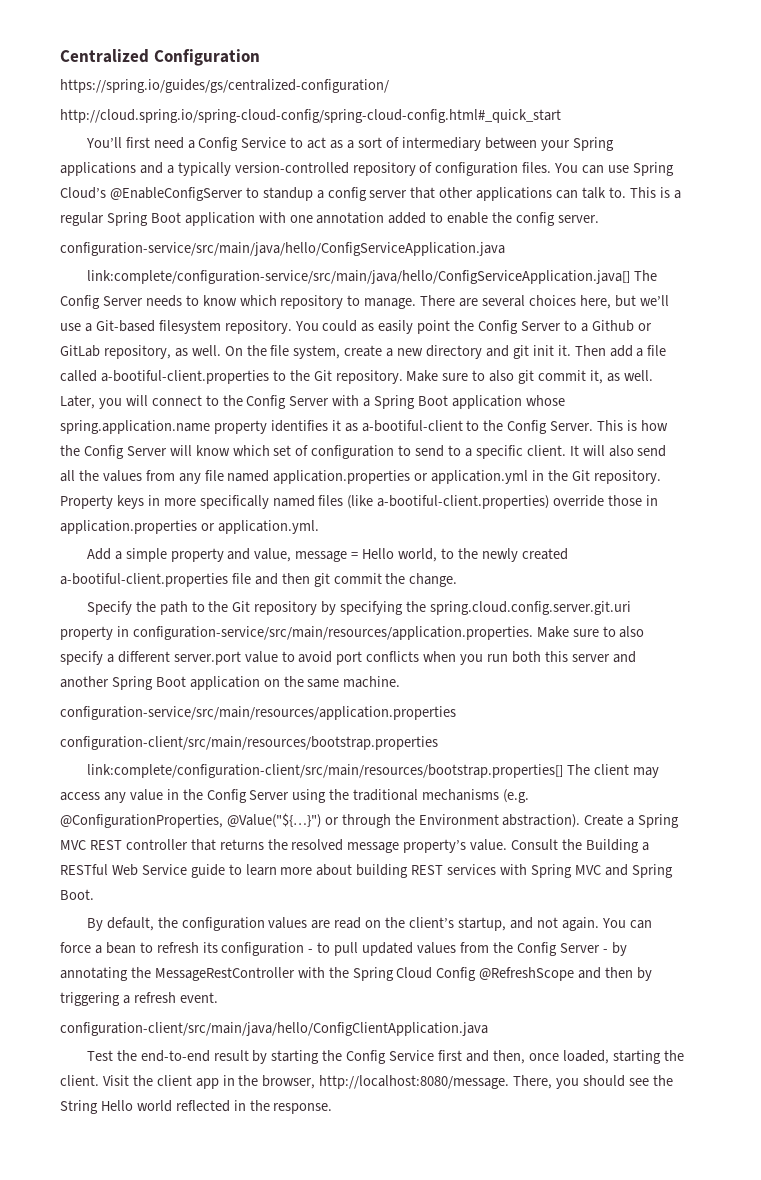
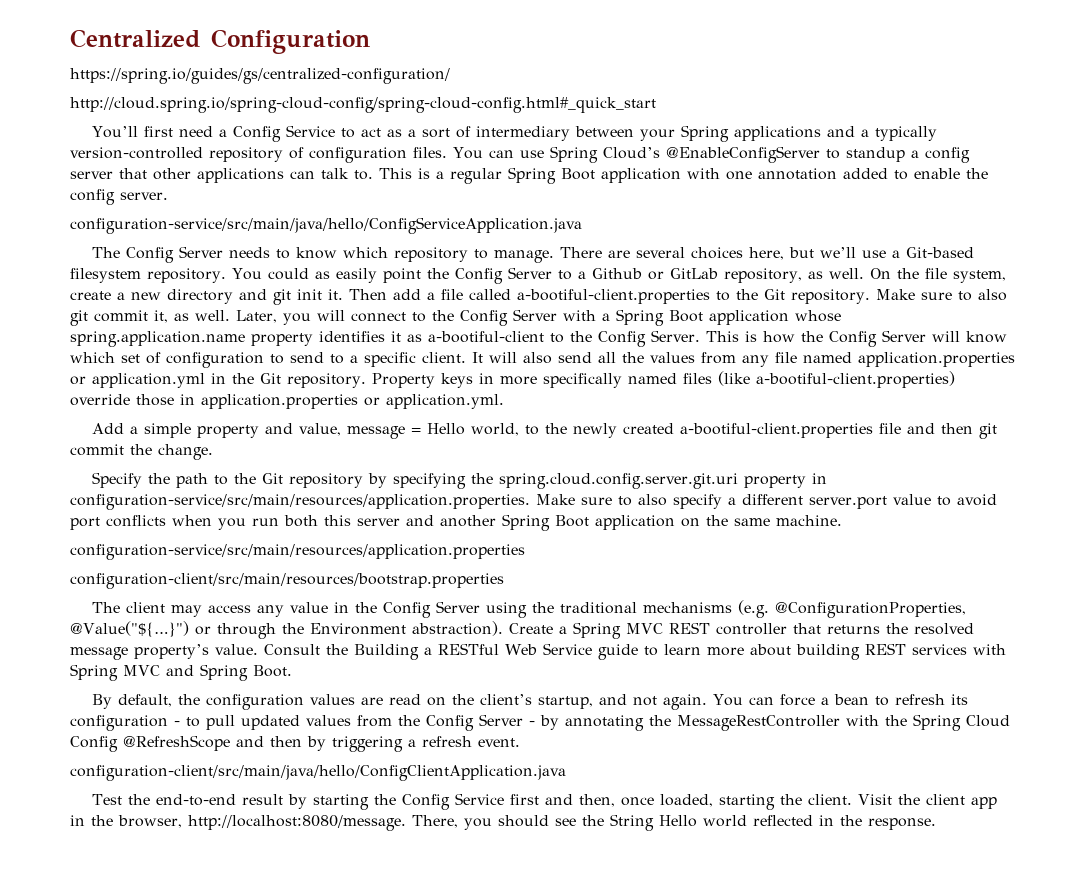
- link:complete/configuration-service/src/main/java/hello/ConfigServiceApplication.java[] The Config Server needs to know which repository to manage.
+ The Config Server needs to know which repository to manage.
- link:complete/configuration-client/src/main/resources/bootstrap.properties[] The client may access any value in the Config Server using the traditional mechanisms (e.g. @ConfigurationProperties, @Value("${…}") or through the Environment abstraction).
+ The client may access any value in the Config Server using the traditional mechanisms (e.g. @ConfigurationProperties, @Value("${…}") or through the Environment abstraction).

